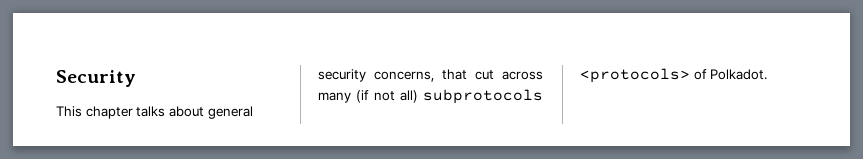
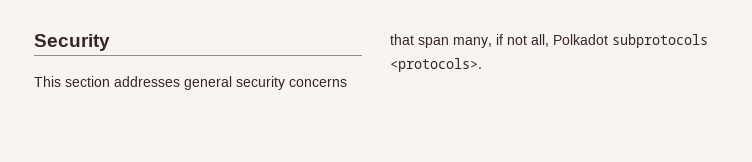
- This chapter talks about general security concerns, that cut across many (if not all) subprotocols <protocols> of Polkadot.
+ This section addresses general security concerns that span many, if not all, Polkadot subprotocols <protocols>.

